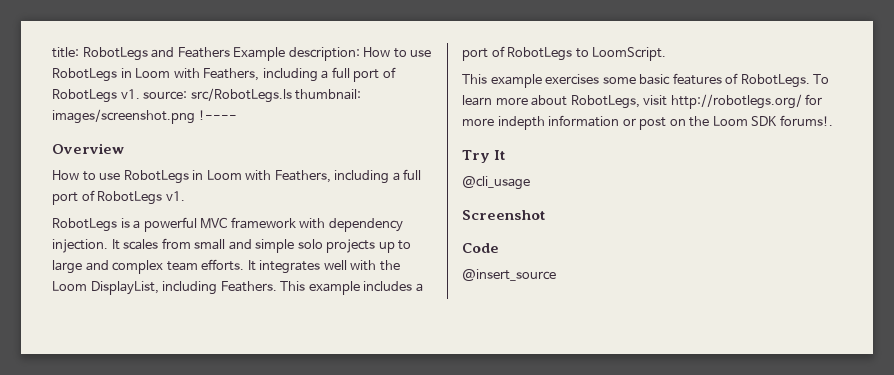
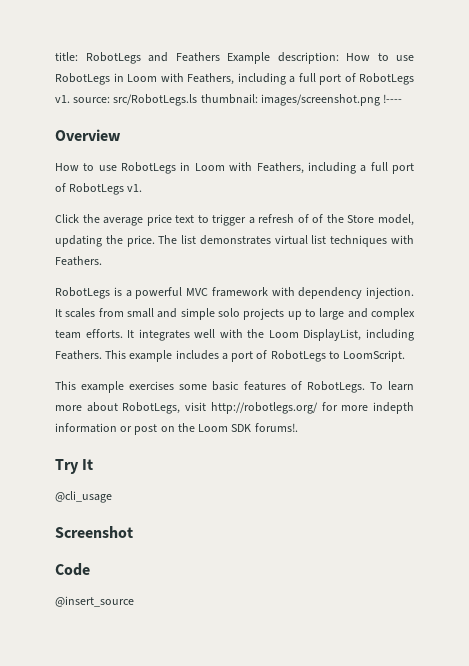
+ Click the average price text to trigger a refresh of of the Store model, updating the price. The list demonstrates virtual list techniques with Feathers.

